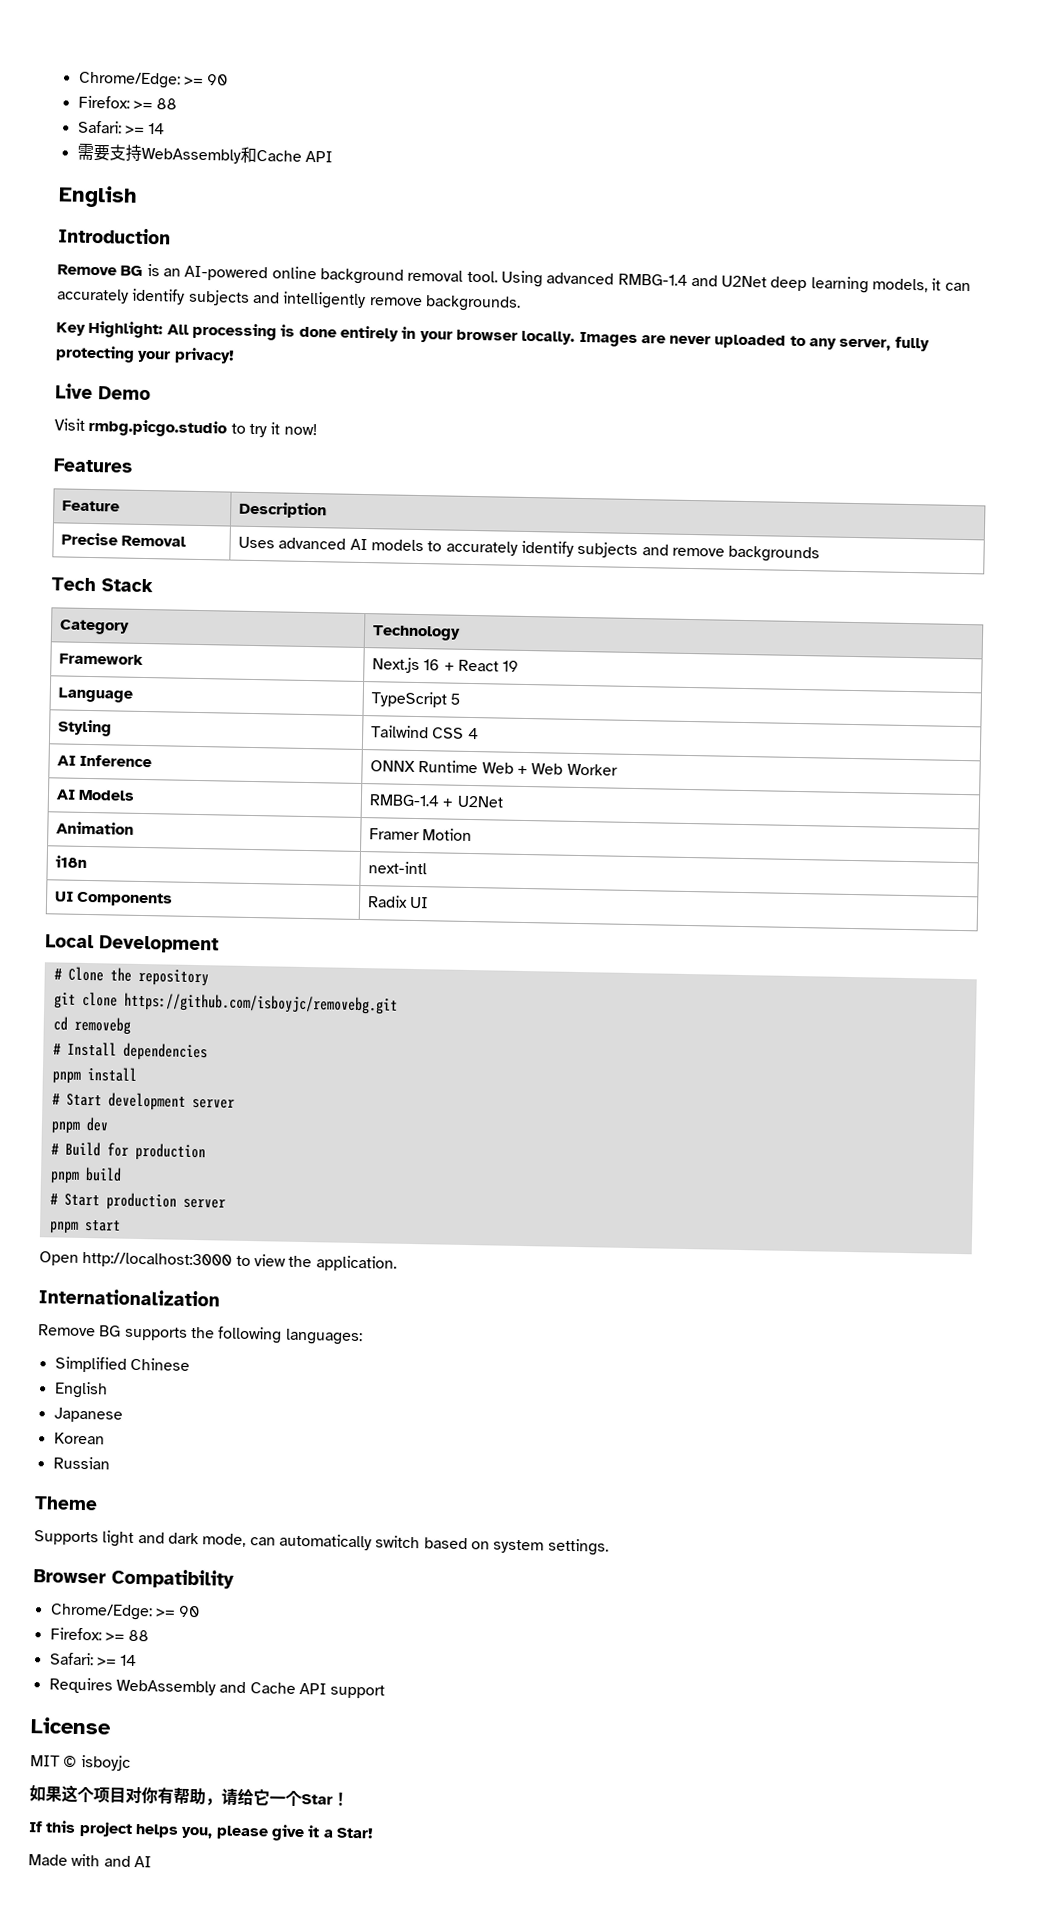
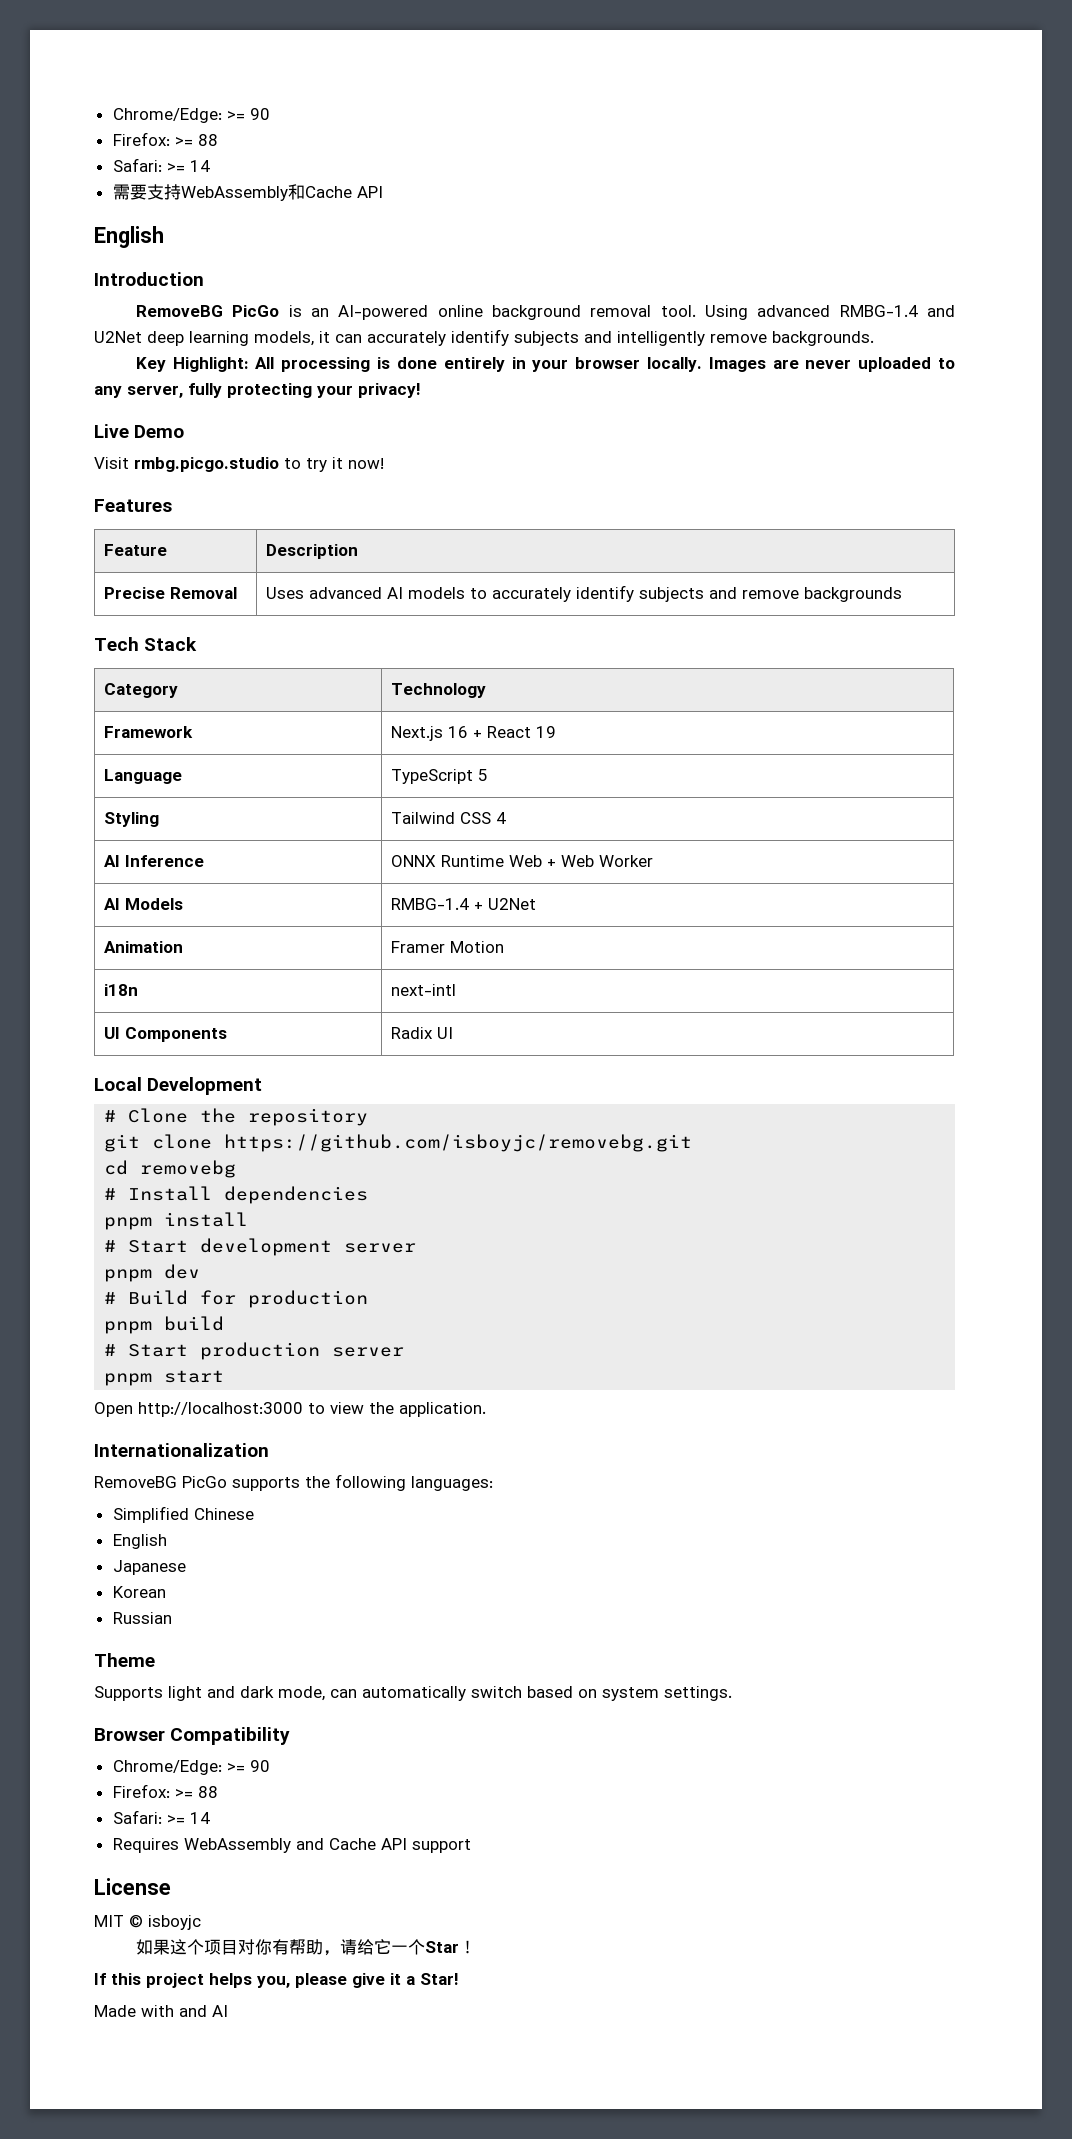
- Remove BG is an AI-powered online background removal tool.
+ RemoveBG PicGo is an AI-powered online background removal tool.
- Remove BG supports the following languages:
+ RemoveBG PicGo supports the following languages:

